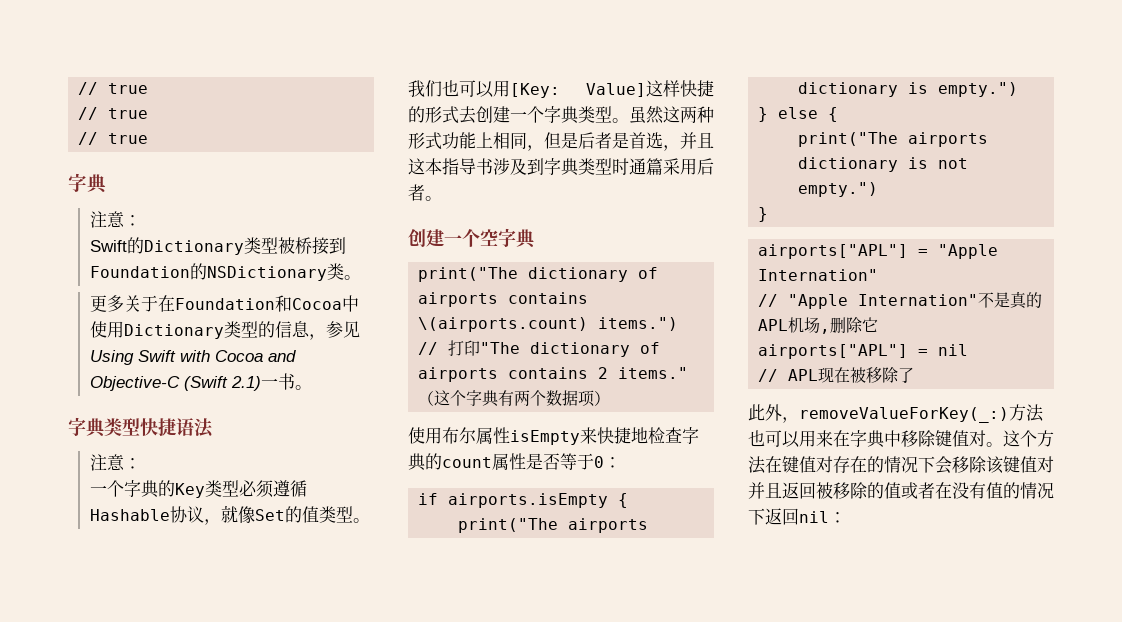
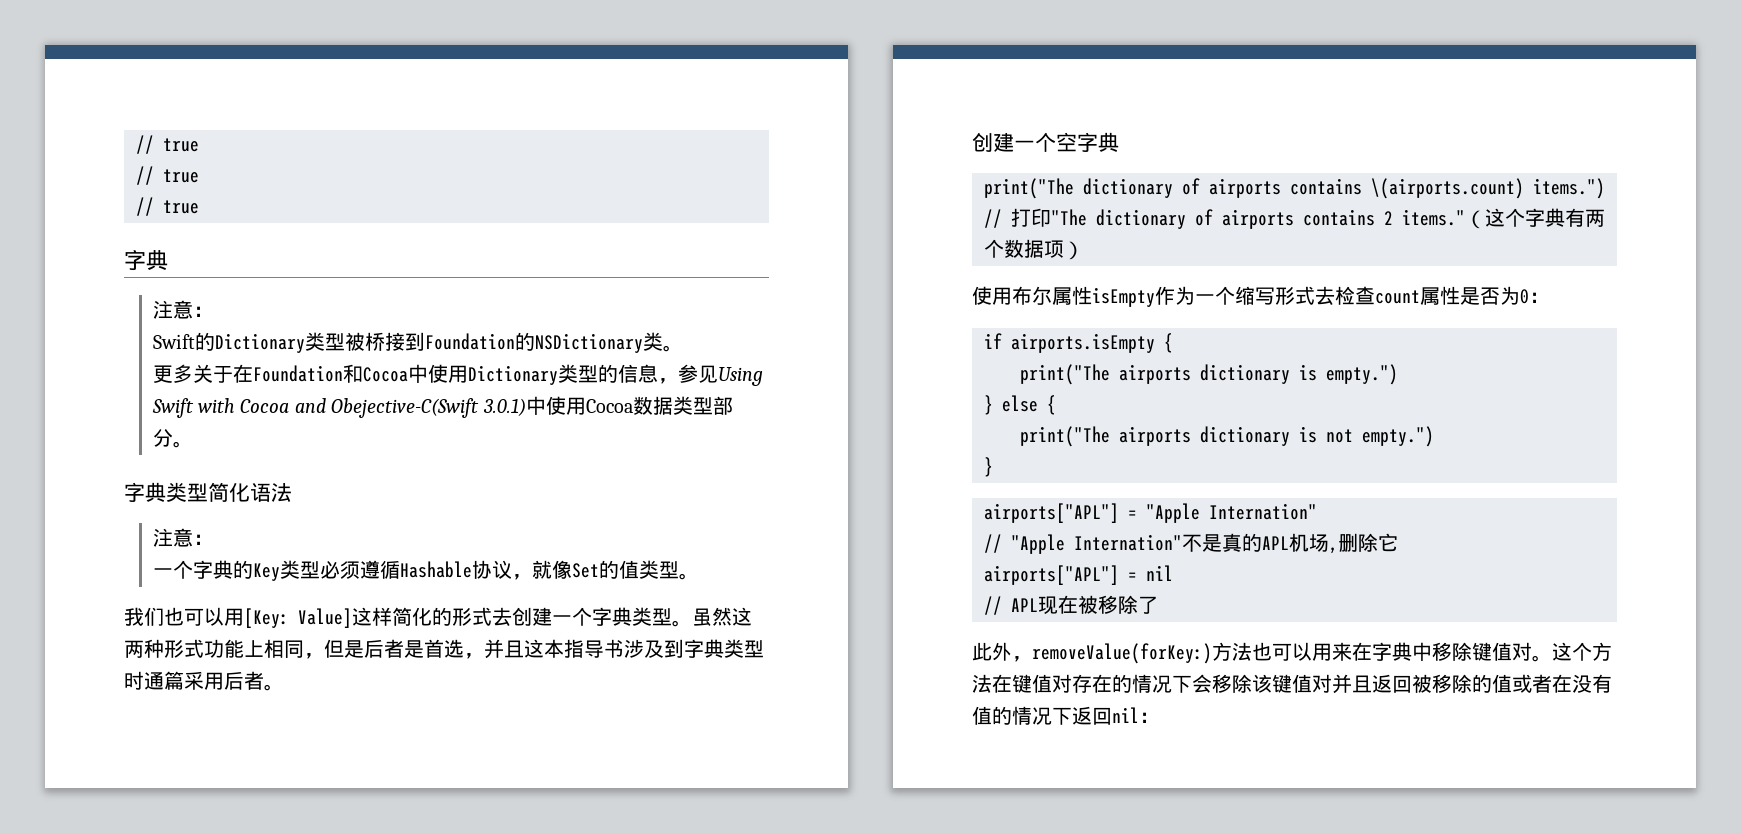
- 更多关于在Foundation和Cocoa中使用Dictionary类型的信息，参见Using Swift with Cocoa and Objective-C (Swift 2.1)一书。
+ 更多关于在Foundation和Cocoa中使用Dictionary类型的信息，参见Using Swift with Cocoa and Obejective-C(Swift 3.0.1)中使用Cocoa数据类型部分。
- 字典类型快捷语法
+ 字典类型简化语法
- 我们也可以用[Key: Value]这样快捷的形式去创建一个字典类型。
+ 我们也可以用[Key: Value]这样简化的形式去创建一个字典类型。
- 使用布尔属性isEmpty来快捷地检查字典的count属性是否等于0：
+ 使用布尔属性isEmpty作为一个缩写形式去检查count属性是否为0：
- 此外，removeValueForKey(_:)方法也可以用来在字典中移除键值对。
+ 此外，removeValue(forKey:)方法也可以用来在字典中移除键值对。

